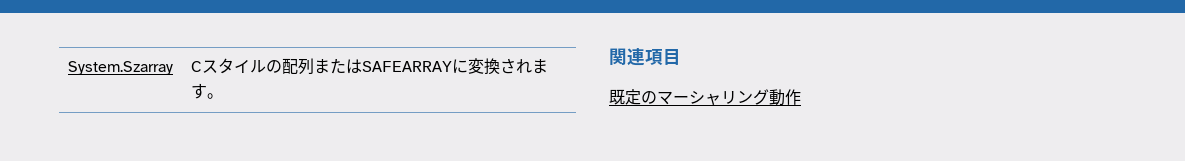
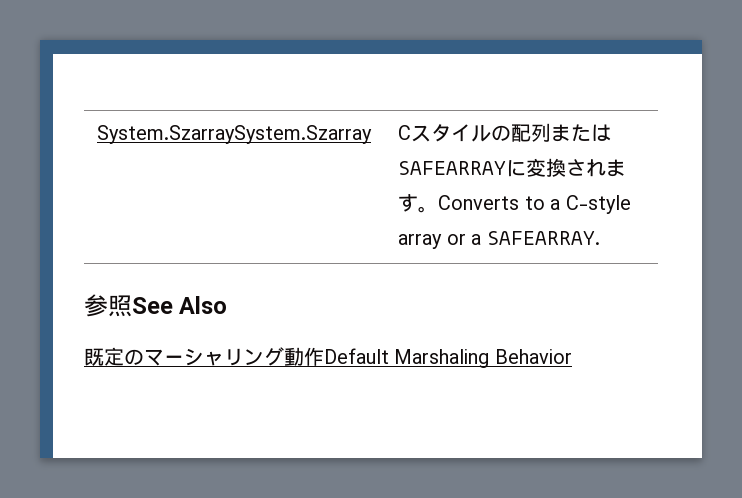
- System.Szarray | Cスタイルの配列またはSAFEARRAYに変換されます。
- 関連項目
+ System.SzarraySystem.Szarray | Cスタイルの配列またはSAFEARRAYに変換されます。Converts to a C-style array or a SAFEARRAY.
+ 参照See Also
- 既定のマーシャリング動作
+ 既定のマーシャリング動作Default Marshaling Behavior

